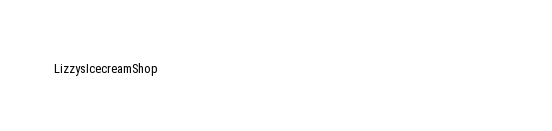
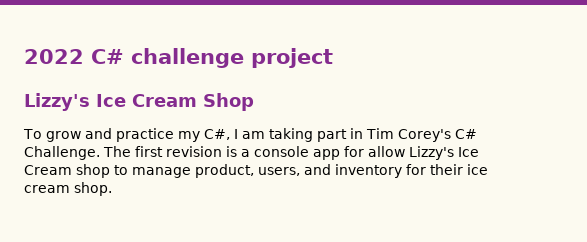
- LizzysIcecreamShop
+ 2022 C# challenge project
+ Lizzy's Ice Cream Shop
+ To grow and practice my C#, I am taking part in Tim Corey's C# Challenge. The first revision is a console app for allow Lizzy's Ice Cream shop to manage product, users, and inventory for their ice cream shop.

